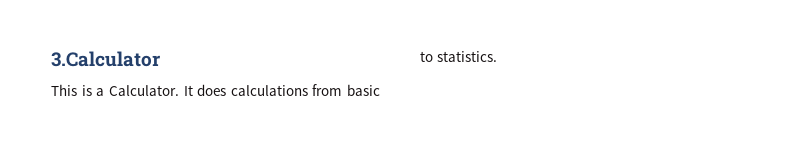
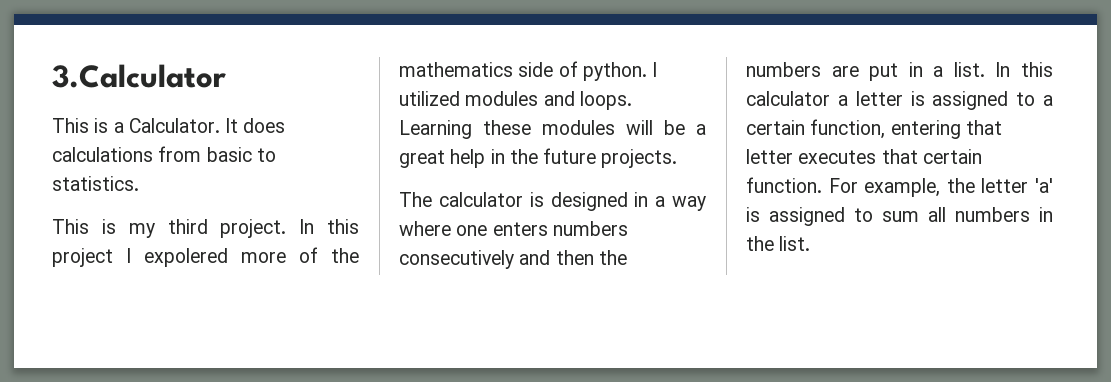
+ This is my third project. In this project I expolered more of the mathematics side of python. I utilized modules and loops. Learning these modules will be a great help in the future projects.
+ The calculator is designed in a way where one enters numbers consecutively and then the numbers are put in a list. In this calculator a letter is assigned to a certain function, entering that letter executes that certain function. For example, the letter 'a' is assigned to sum all numbers in the list.

